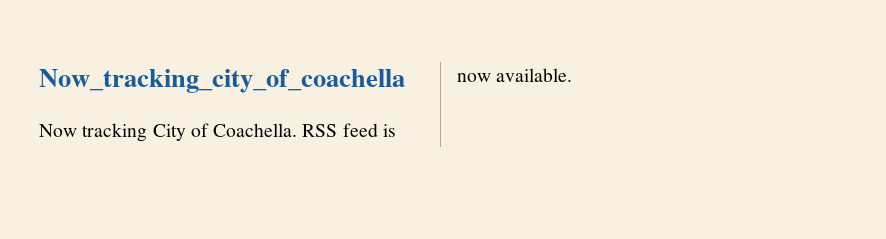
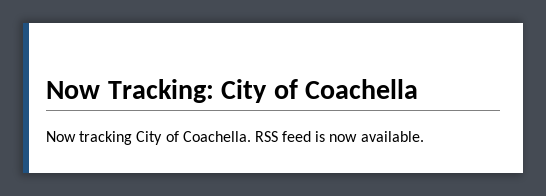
- Now_tracking_city_of_coachella
+ Now Tracking: City of Coachella

